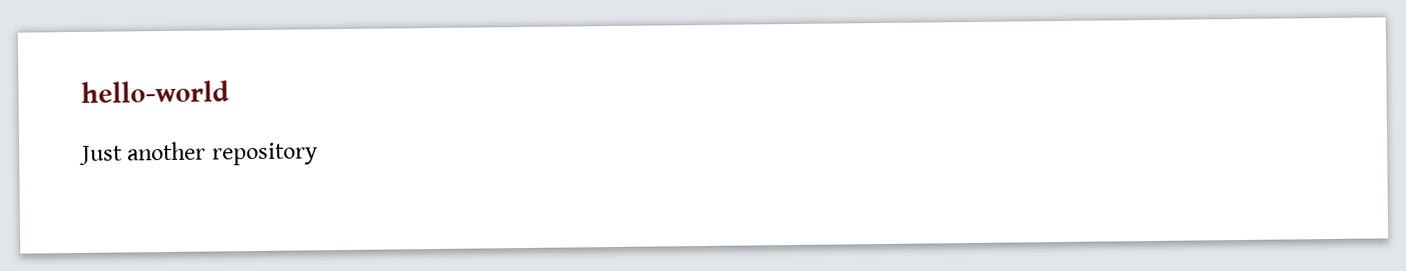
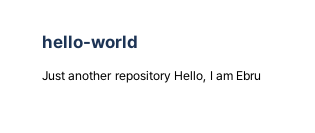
- Just another repository
+ Just another repository Hello, I am Ebru

